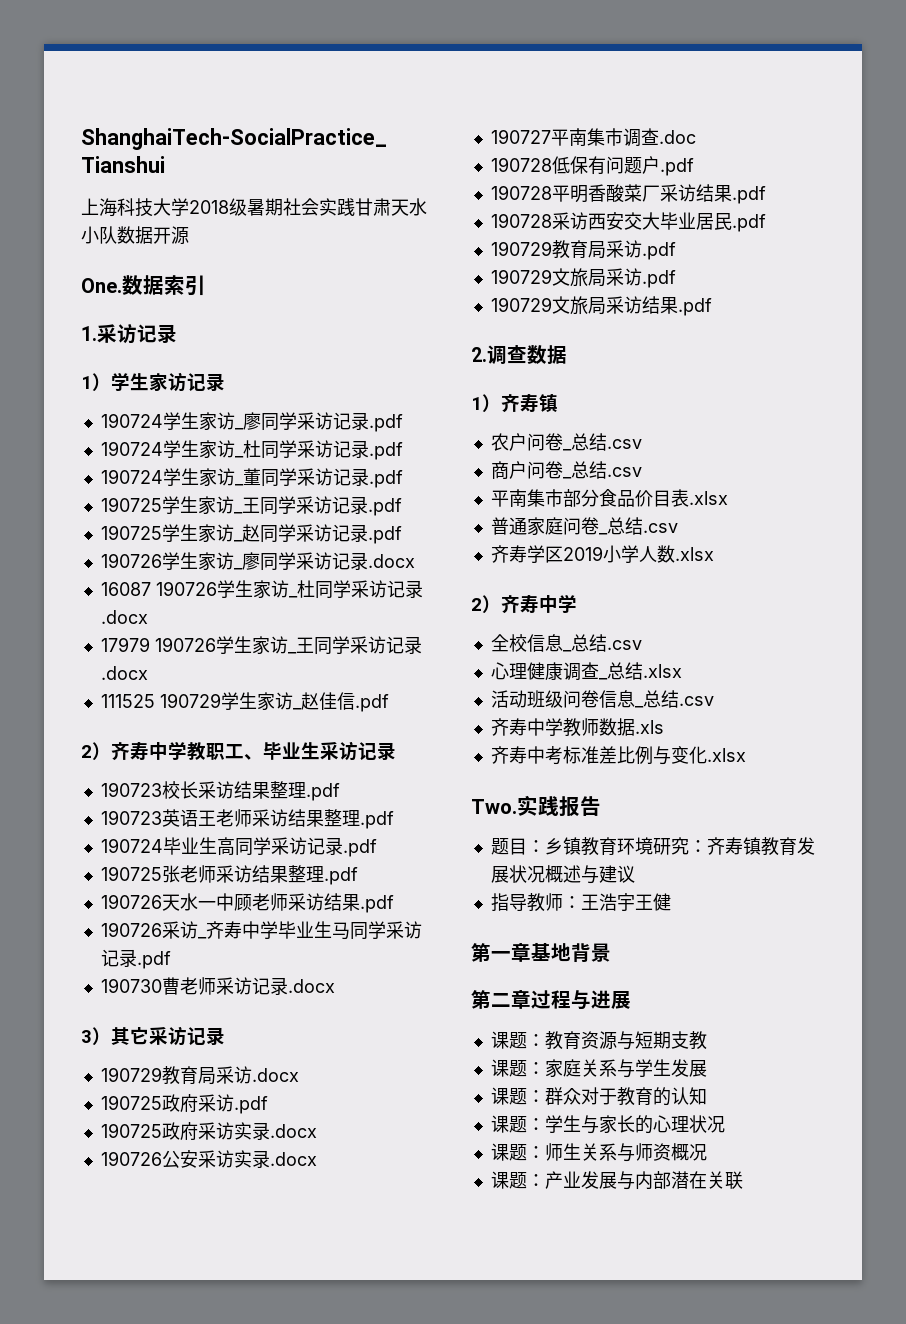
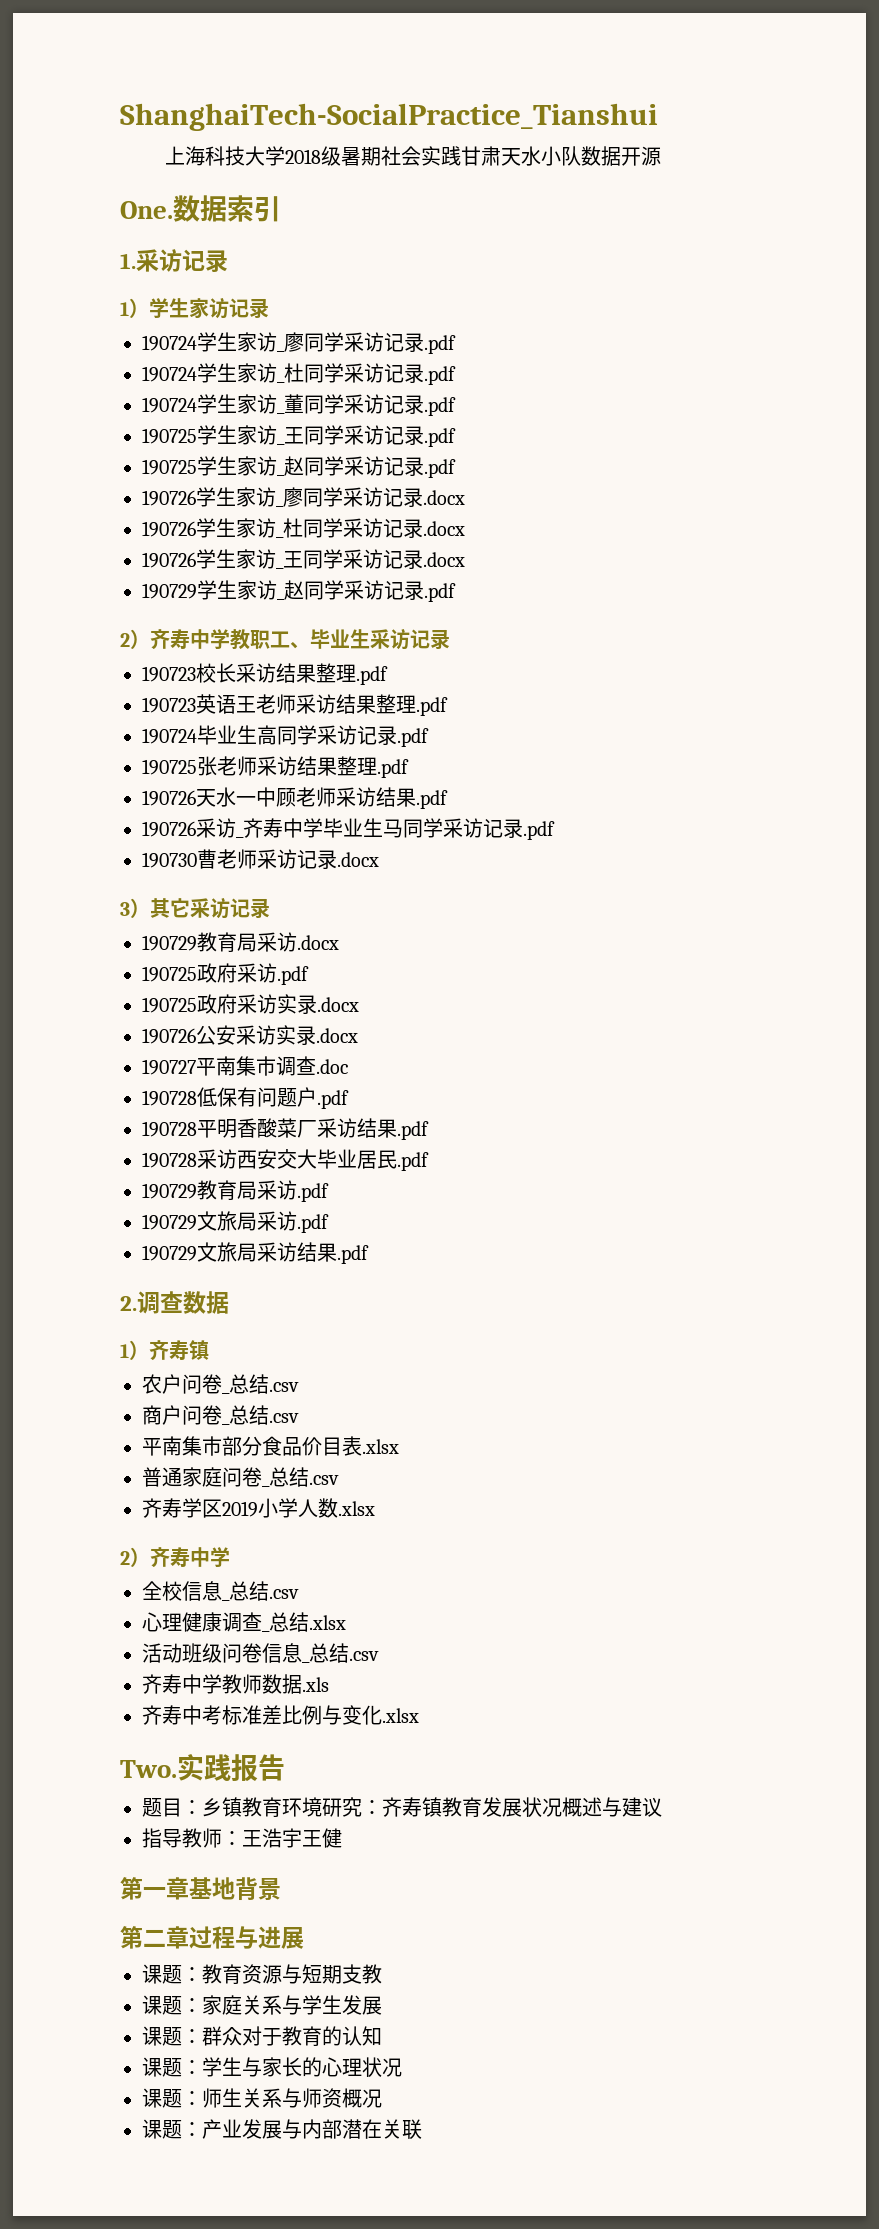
- 16087 190726学生家访_杜同学采访记录.docx
+ 190726学生家访_杜同学采访记录.docx
- 17979 190726学生家访_王同学采访记录.docx
+ 190726学生家访_王同学采访记录.docx
- 111525 190729学生家访_赵佳信.pdf
+ 190729学生家访_赵同学采访记录.pdf

